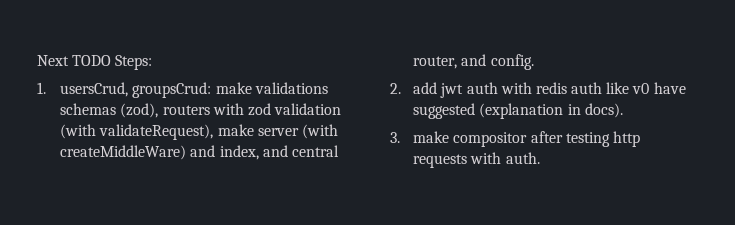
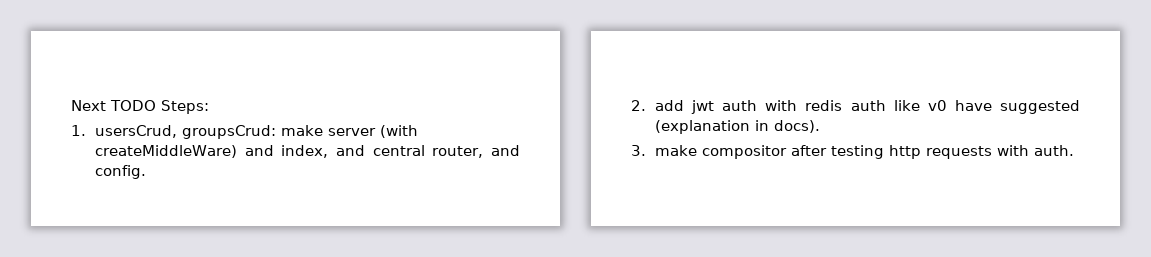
- 1. usersCrud, groupsCrud: make validations schemas (zod), routers with zod validation (with validateRequest), make server (with createMiddleWare) and index, and central router, and config.
+ 1. usersCrud, groupsCrud: make server (with createMiddleWare) and index, and central router, and config.

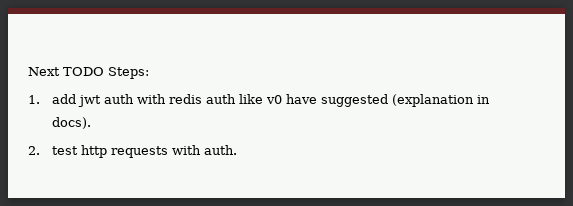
- 1. usersCrud, groupsCrud: make server (with createMiddleWare) and index, and central router, and config.
- 2. add jwt auth with redis auth like v0 have suggested (explanation in docs).
+ 1. add jwt auth with redis auth like v0 have suggested (explanation in docs).
- 3. make compositor after testing http requests with auth.
+ 2. test http requests with auth.

